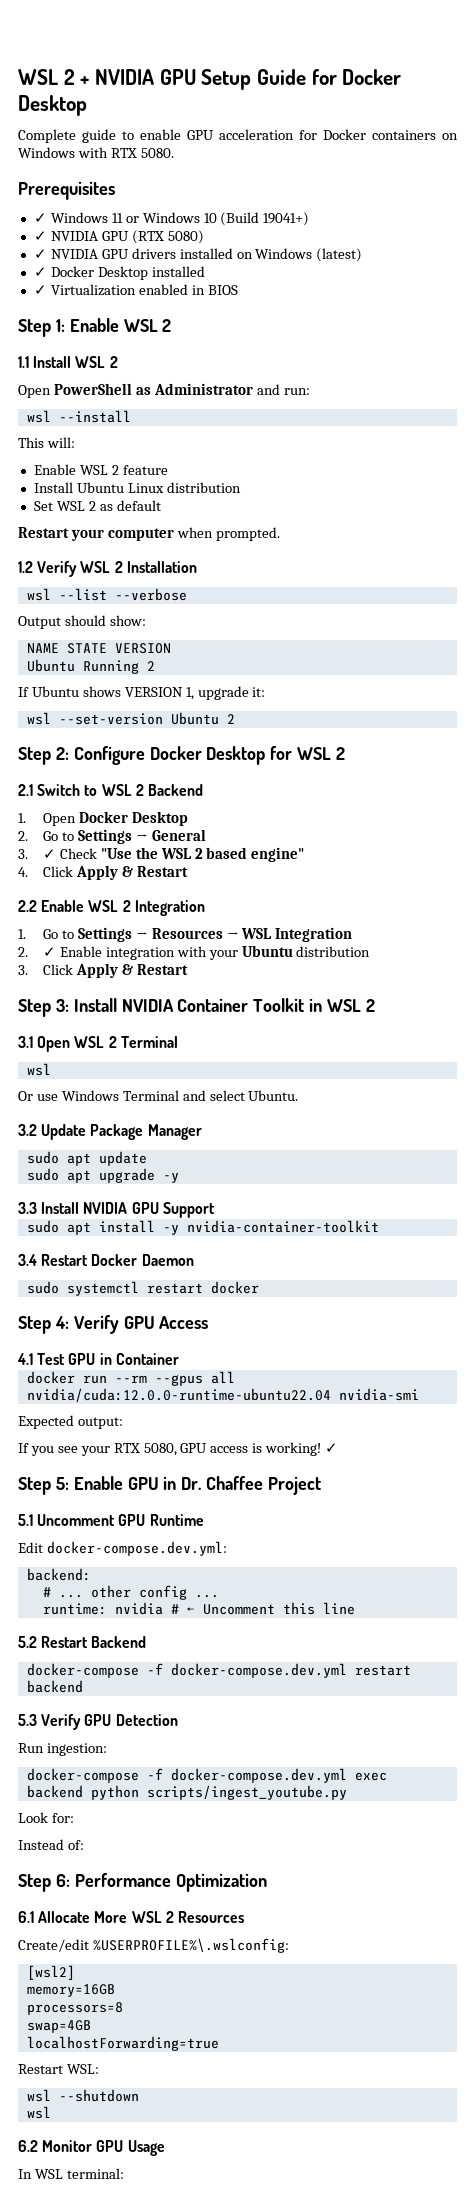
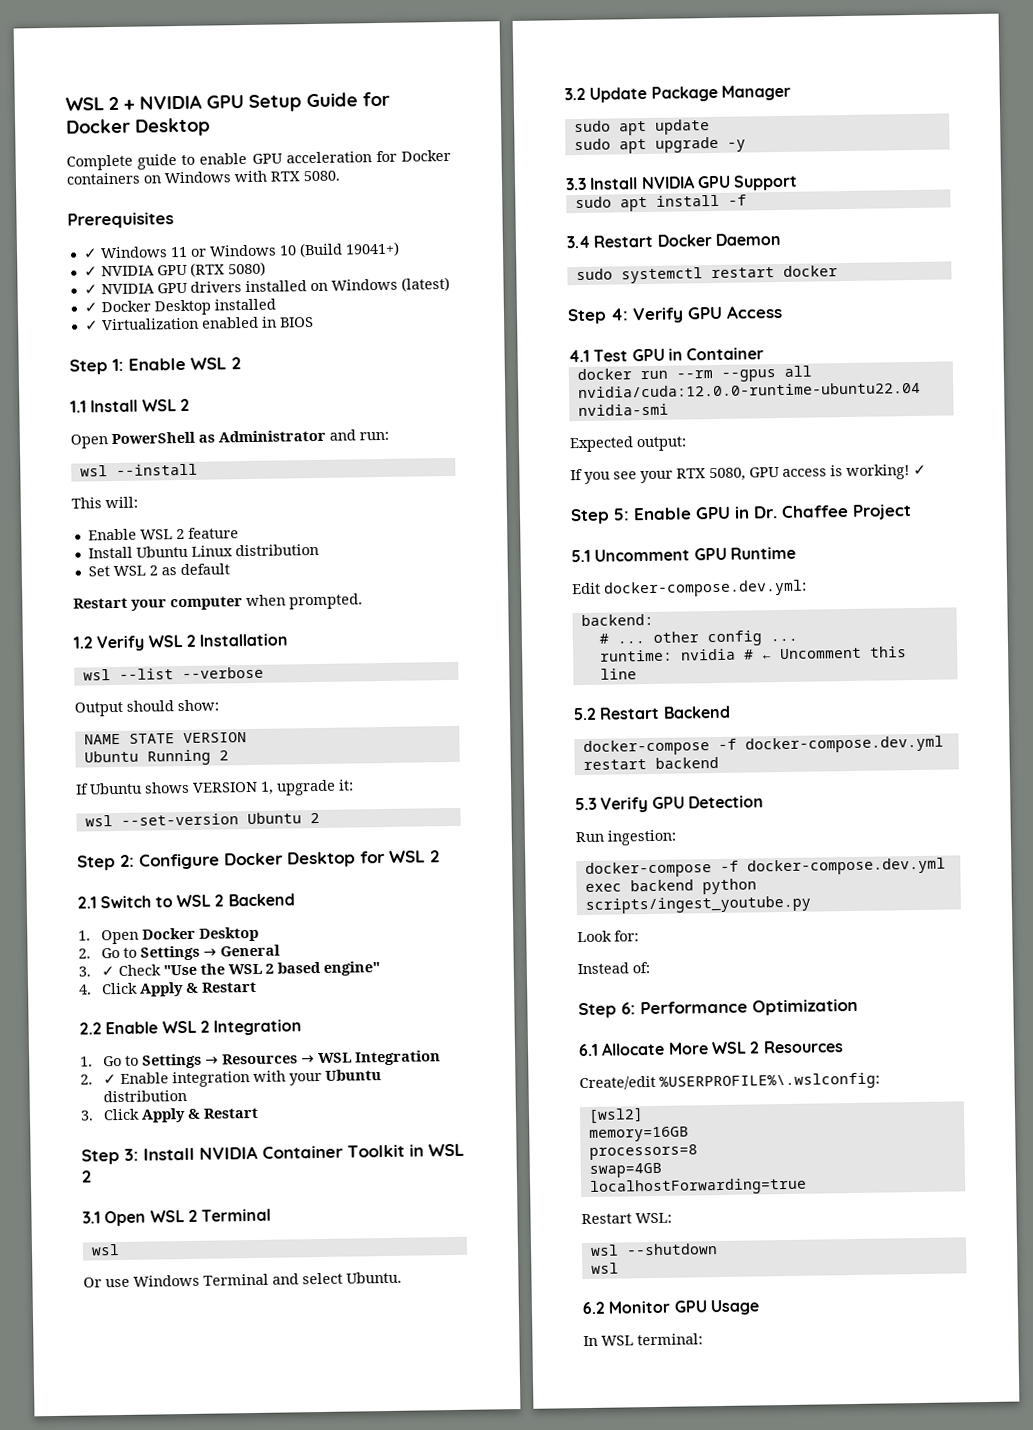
- sudo apt install -y nvidia-container-toolkit
+ sudo apt install -f

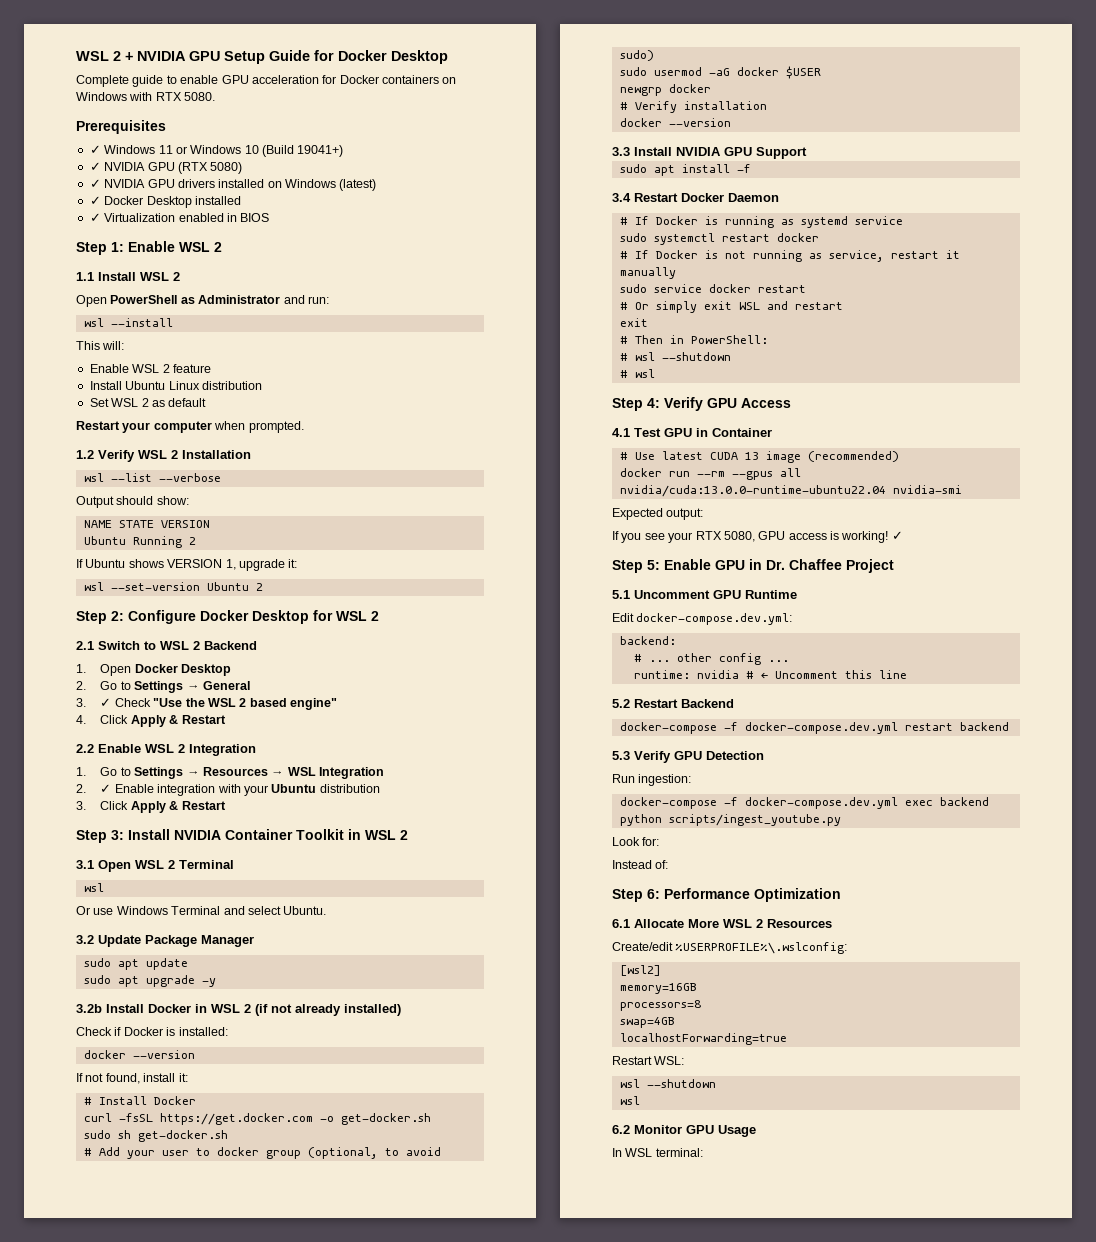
+ 3.2b Install Docker in WSL 2 (if not already installed)
+ Check if Docker is installed:
+ docker --version
+ If not found, install it:
+ # Install Docker
+ curl -fsSL https://get.docker.com -o get-docker.sh
+ sudo sh get-docker.sh
+ # Add your user to docker group (optional, to avoid sudo)
+ sudo usermod -aG docker $USER
+ newgrp docker
+ # Verify installation
+ docker --version
+ # If Docker is running as systemd service
  sudo systemctl restart docker
+ # If Docker is not running as service, restart it manually
+ sudo service docker restart
+ # Or simply exit WSL and restart
+ exit
+ # Then in PowerShell:
+ # wsl --shutdown
+ # wsl
+ # Use latest CUDA 13 image (recommended)
- docker run --rm --gpus all nvidia/cuda:12.0.0-runtime-ubuntu22.04 nvidia-smi
+ docker run --rm --gpus all nvidia/cuda:13.0.0-runtime-ubuntu22.04 nvidia-smi

